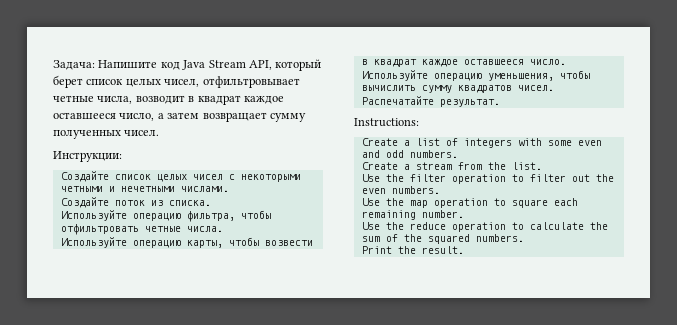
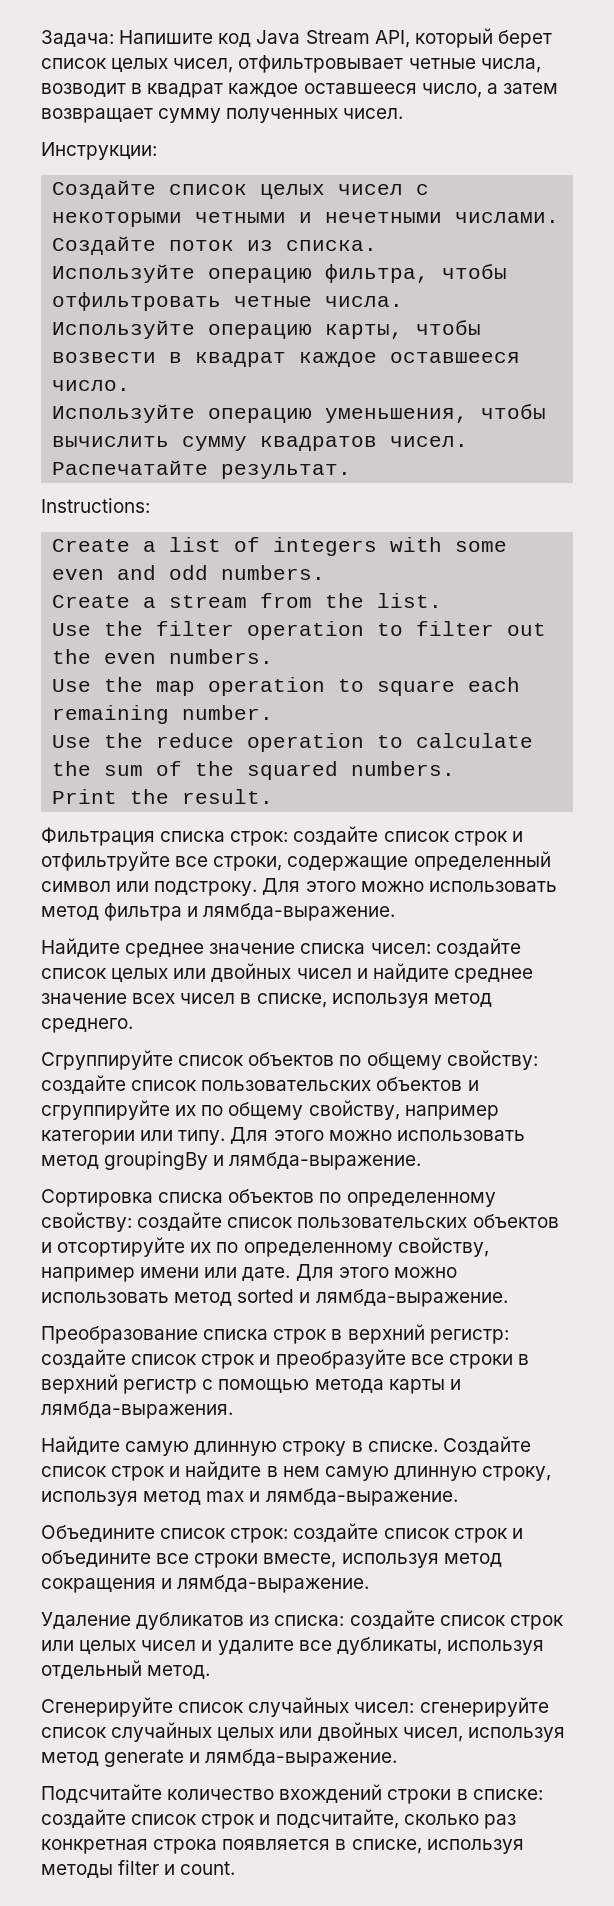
+ Фильтрация списка строк: создайте список строк и отфильтруйте все строки, содержащие определенный символ или подстроку. Для этого можно использовать метод фильтра и лямбда-выражение.
+ Найдите среднее значение списка чисел: создайте список целых или двойных чисел и найдите среднее значение всех чисел в списке, используя метод среднего.
+ Сгруппируйте список объектов по общему свойству: создайте список пользовательских объектов и сгруппируйте их по общему свойству, например категории или типу. Для этого можно использовать метод groupingBy и лямбда-выражение.
+ Сортировка списка объектов по определенному свойству: создайте список пользовательских объектов и отсортируйте их по определенному свойству, например имени или дате. Для этого можно использовать метод sorted и лямбда-выражение.
+ Преобразование списка строк в верхний регистр: создайте список строк и преобразуйте все строки в верхний регистр с помощью метода карты и лямбда-выражения.
+ Найдите самую длинную строку в списке. Создайте список строк и найдите в нем самую длинную строку, используя метод max и лямбда-выражение.
+ Объедините список строк: создайте список строк и объедините все строки вместе, используя метод сокращения и лямбда-выражение.
+ Удаление дубликатов из списка: создайте список строк или целых чисел и удалите все дубликаты, используя отдельный метод.
+ Сгенерируйте список случайных чисел: сгенерируйте список случайных целых или двойных чисел, используя метод generate и лямбда-выражение.
+ Подсчитайте количество вхождений строки в списке: создайте список строк и подсчитайте, сколько раз конкретная строка появляется в списке, используя методы filter и count.

